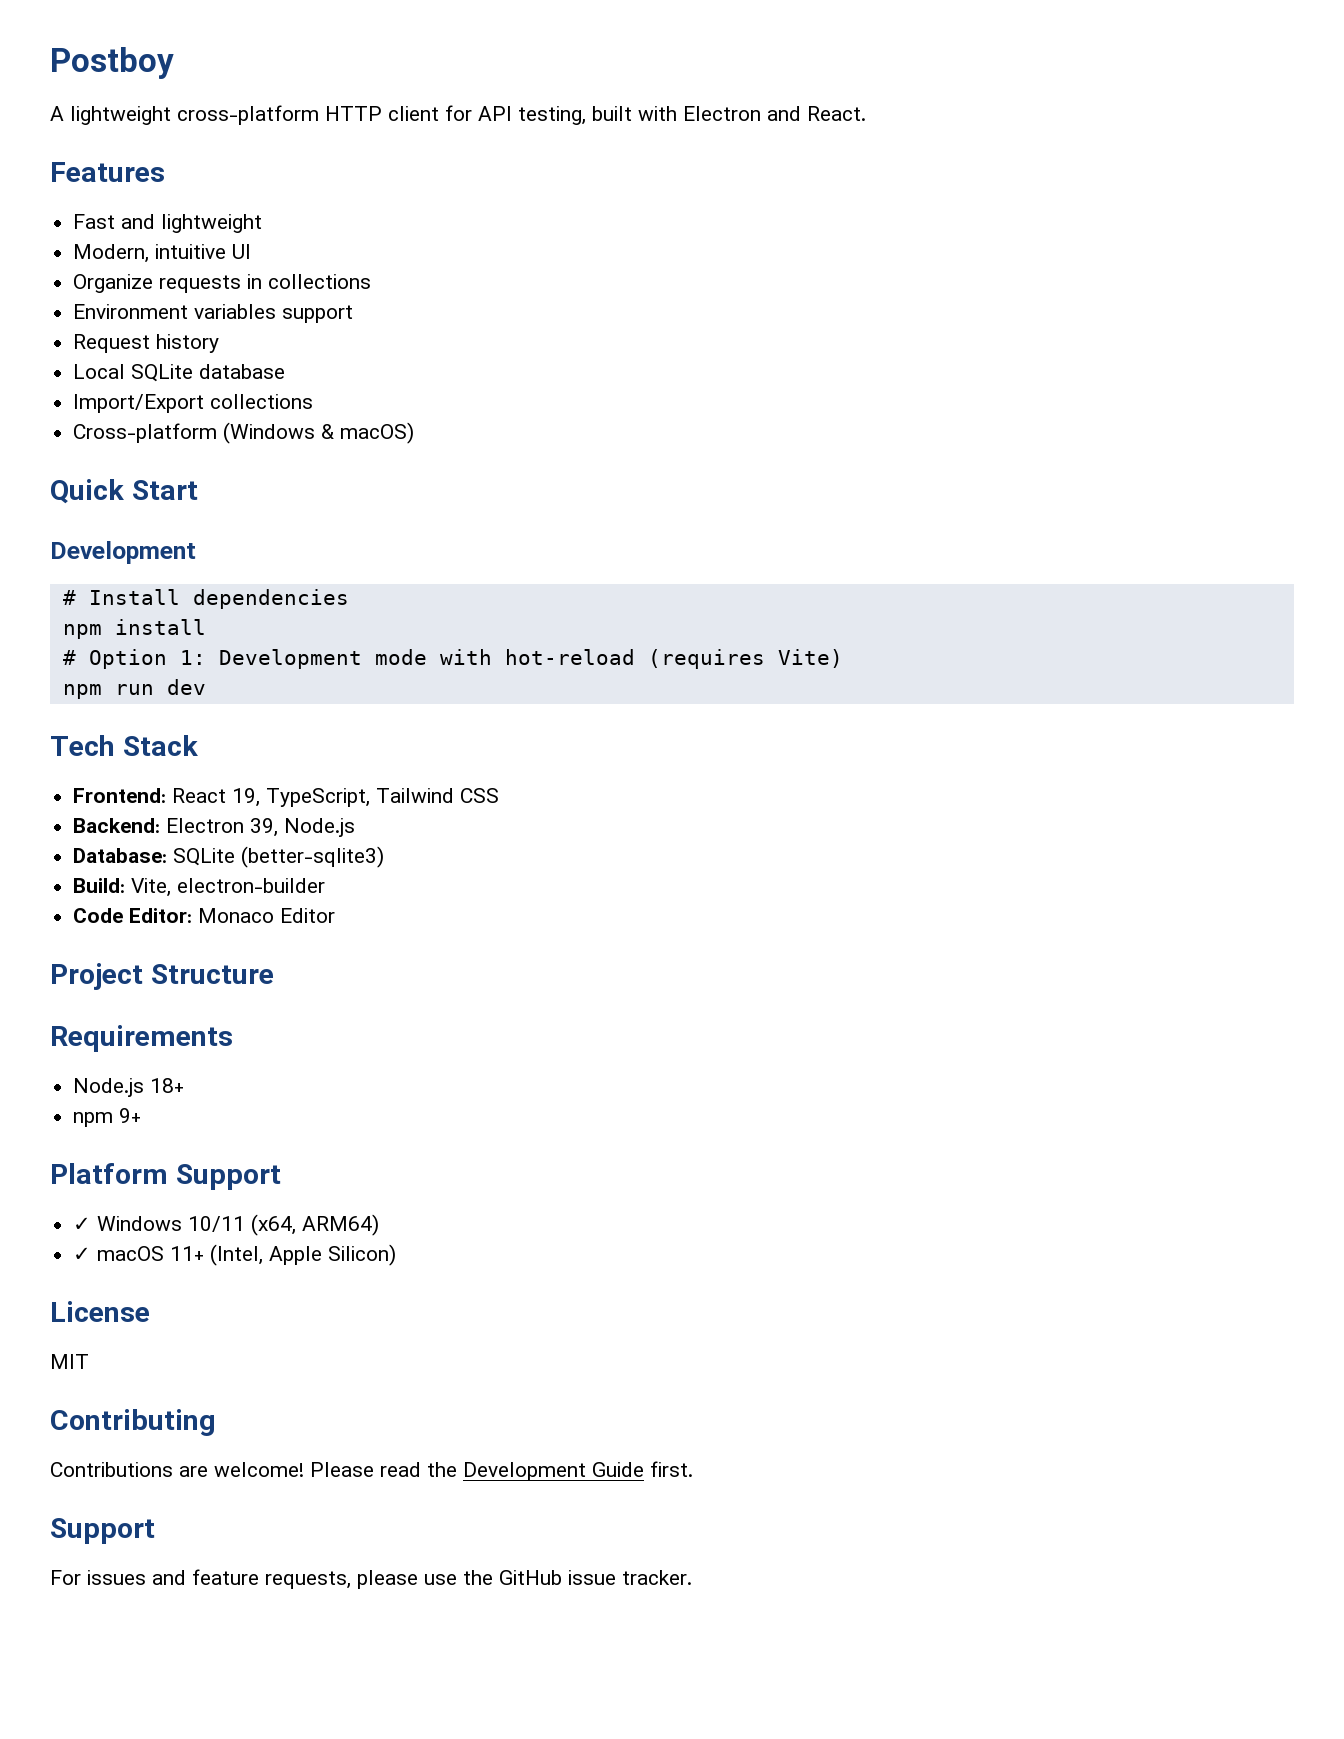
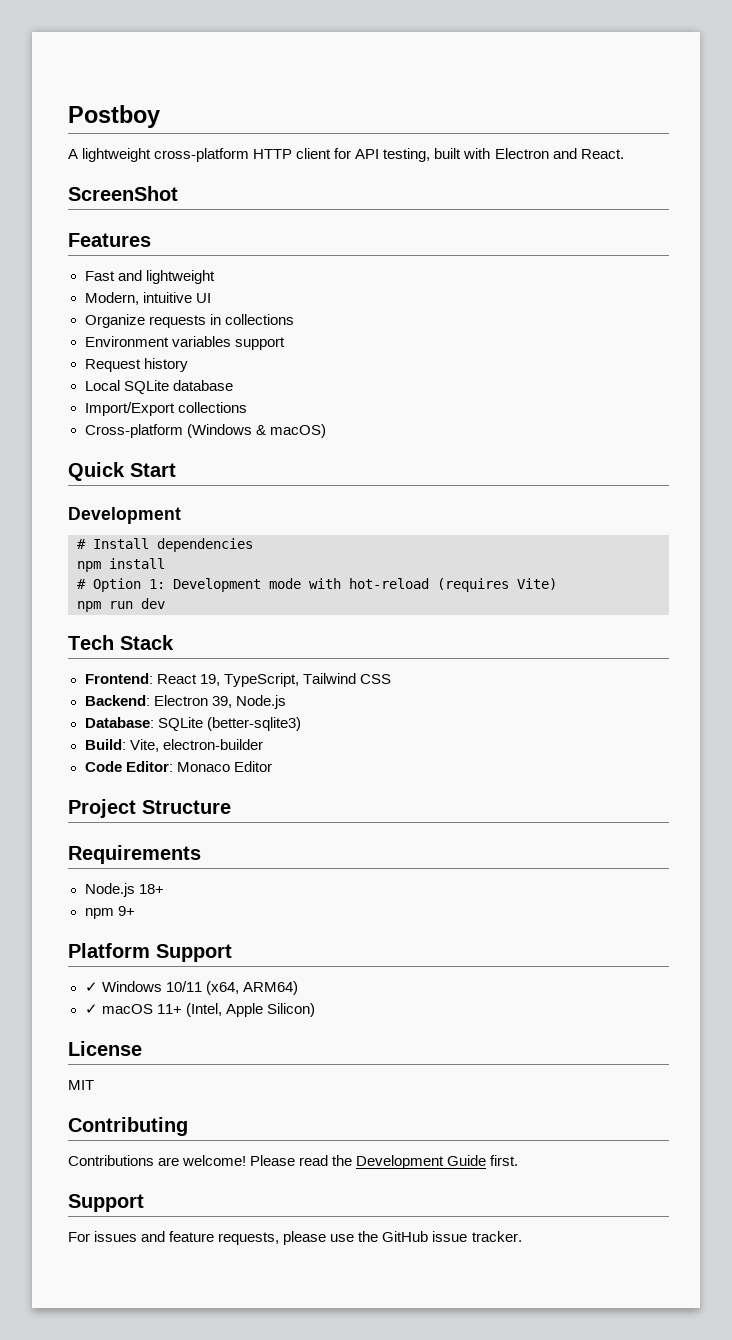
+ ScreenShot

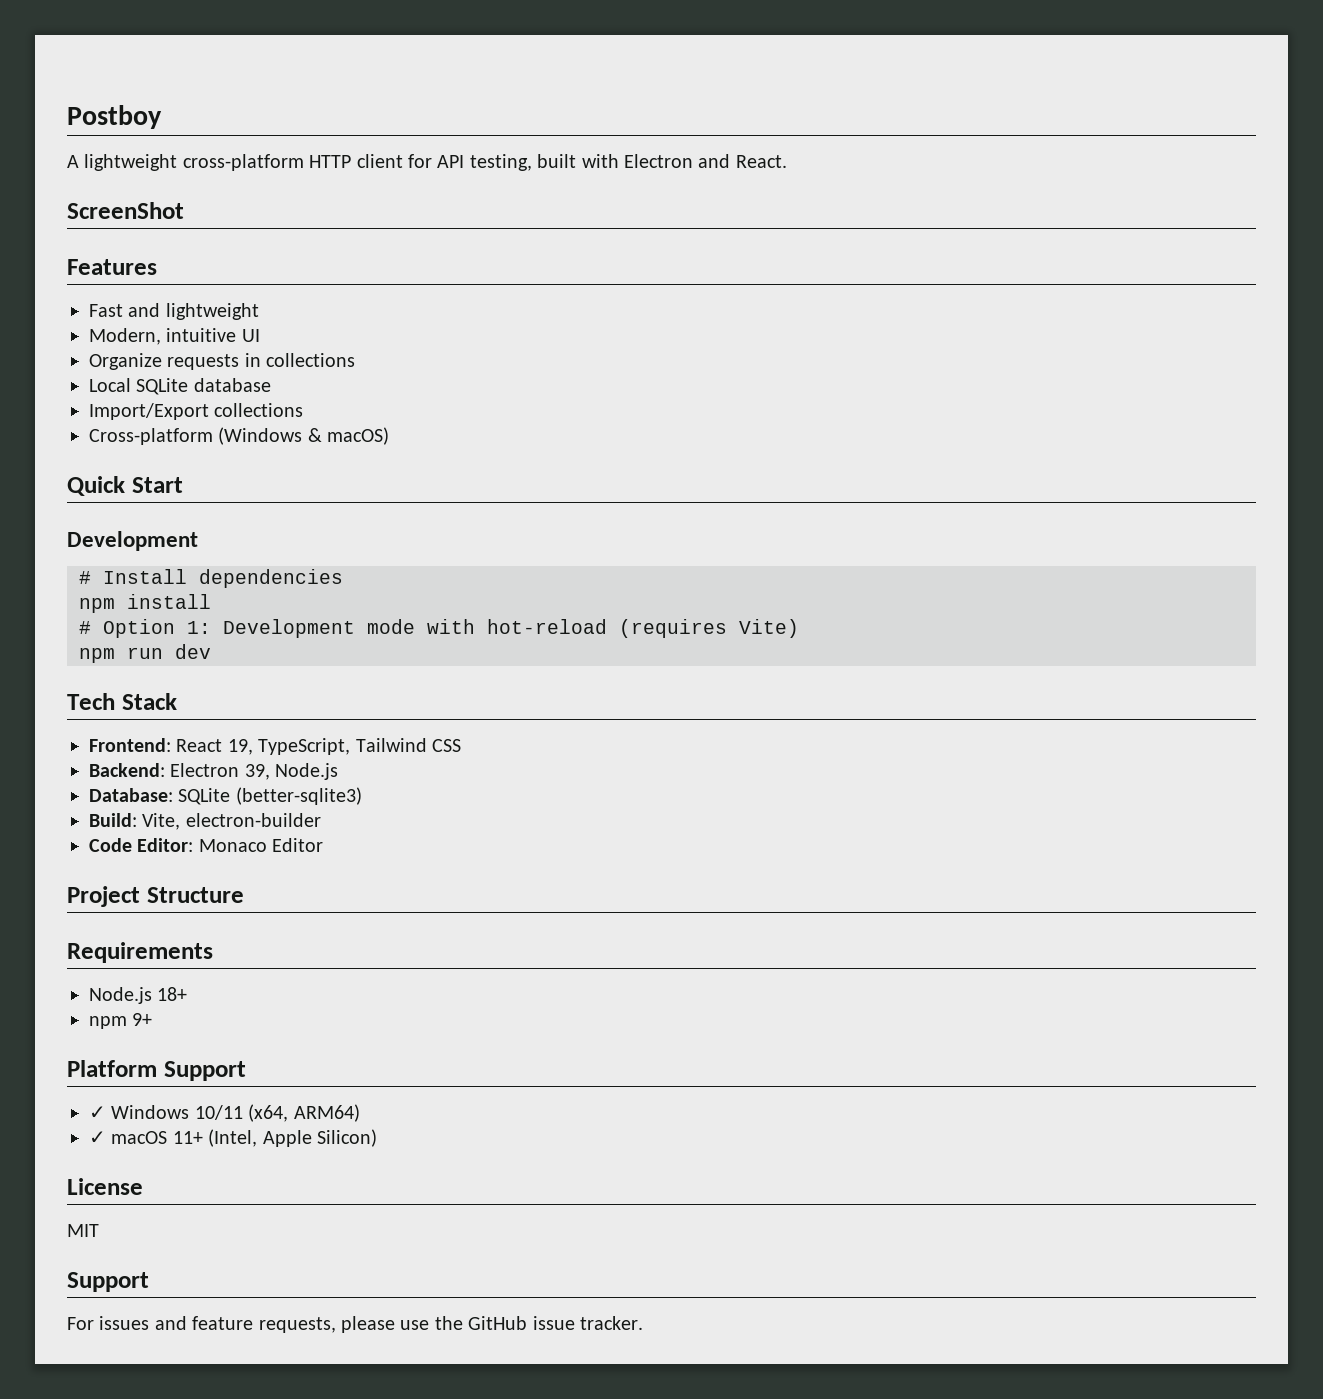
- Environment variables support
- Request history
- Contributing
- Contributions are welcome! Please read the Development Guide first.

